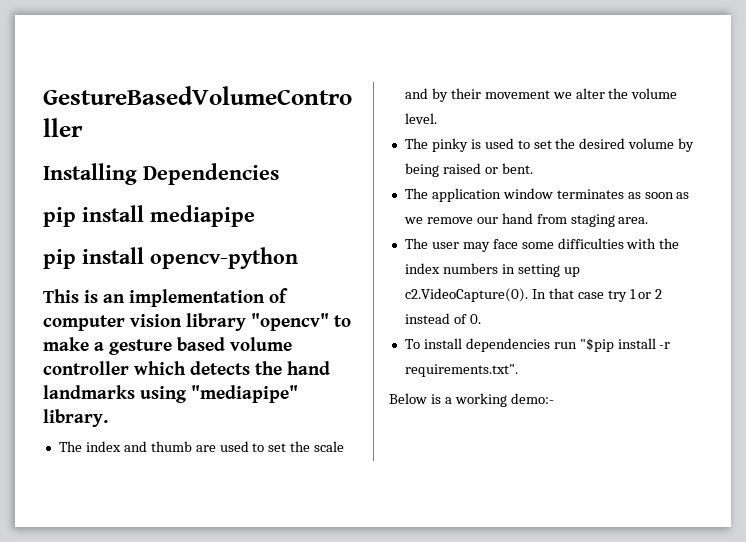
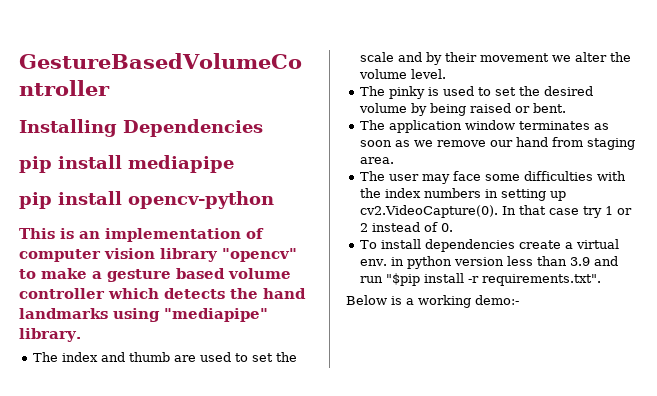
- The user may face some difficulties with the index numbers in setting up c2.VideoCapture(0). In that case try 1 or 2 instead of 0.
+ The user may face some difficulties with the index numbers in setting up cv2.VideoCapture(0). In that case try 1 or 2 instead of 0.
- To install dependencies run "$pip install -r requirements.txt".
+ To install dependencies create a virtual env. in python version less than 3.9 and run "$pip install -r requirements.txt".

